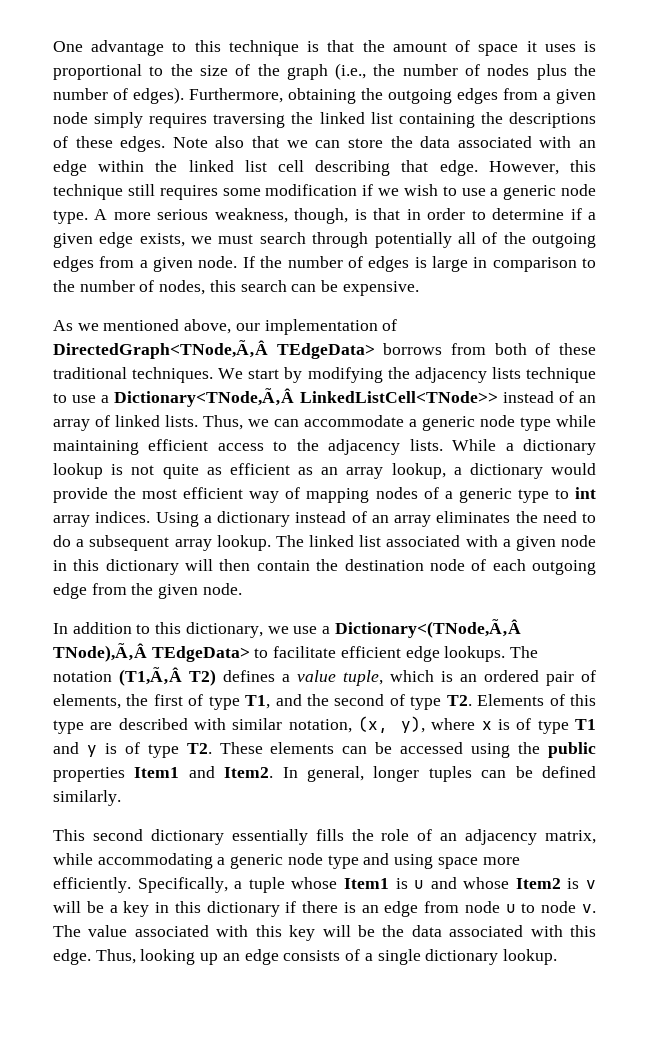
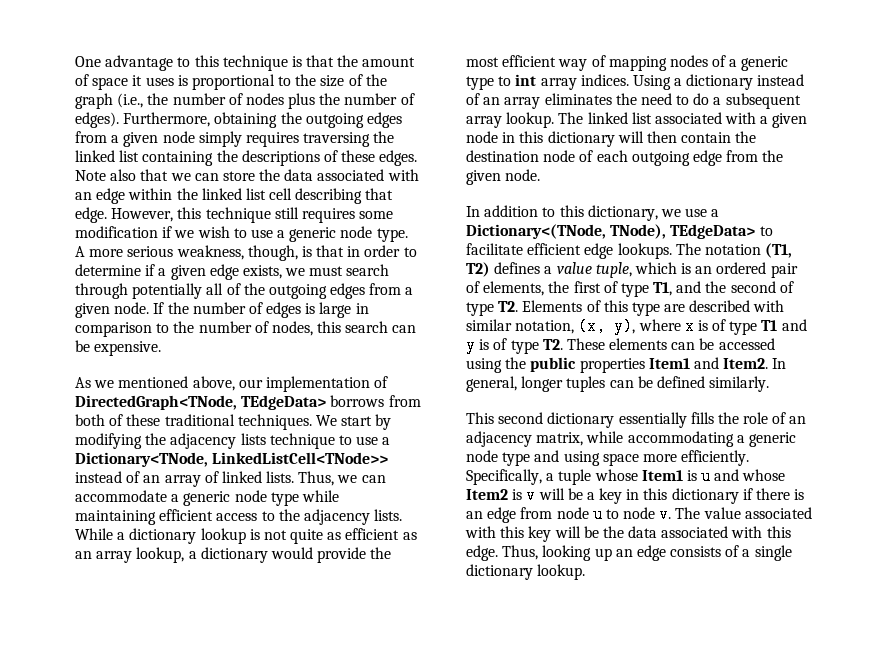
- As we mentioned above, our implementation of DirectedGraph<TNode,Ã‚Â TEdgeData> borrows from both of these traditional techniques.
+ As we mentioned above, our implementation of DirectedGraph<TNode, TEdgeData> borrows from both of these traditional techniques.
- We start by modifying the adjacency lists technique to use a Dictionary<TNode,Ã‚Â LinkedListCell<TNode>> instead of an array of linked lists.
+ We start by modifying the adjacency lists technique to use a Dictionary<TNode, LinkedListCell<TNode>> instead of an array of linked lists.
- In addition to this dictionary, we use a Dictionary<(TNode,Ã‚Â TNode),Ã‚Â TEdgeData> to facilitate efficient edge lookups.
+ In addition to this dictionary, we use a Dictionary<(TNode, TNode), TEdgeData> to facilitate efficient edge lookups.
- The notation (T1,Ã‚Â T2) defines a value tuple, which is an ordered pair of elements, the first of type T1, and the second of type T2. Elements of this type are described with similar notation, (x, y), where x is of type T1 and y is of type T2. These elements can be accessed using the public properties Item1 and Item2.
+ The notation (T1, T2) defines a value tuple, which is an ordered pair of elements, the first of type T1, and the second of type T2. Elements of this type are described with similar notation, (x, y), where x is of type T1 and y is of type T2. These elements can be accessed using the public properties Item1 and Item2.

